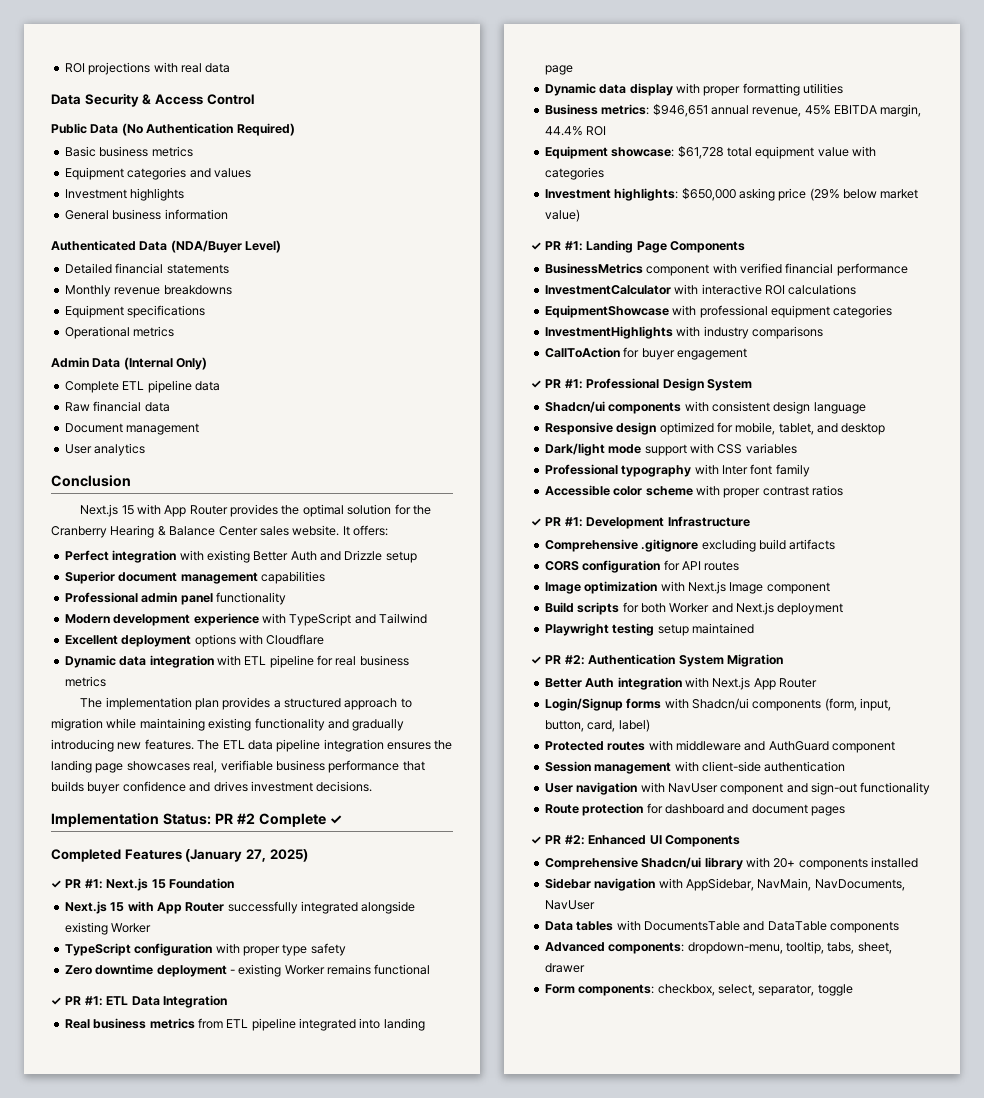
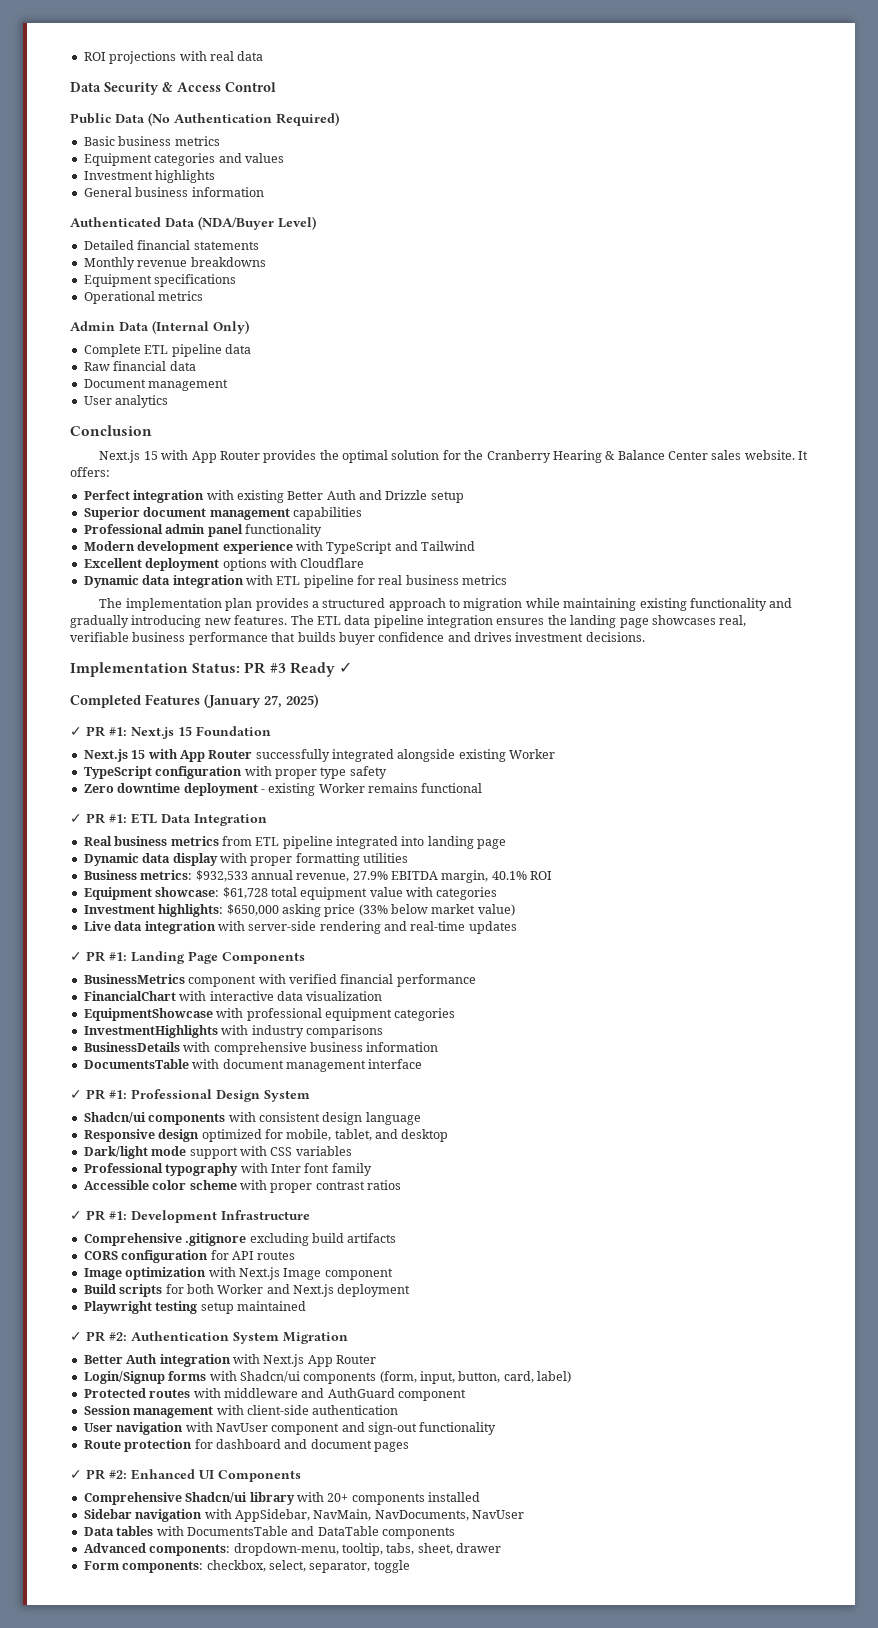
- Implementation Status: PR #2 Complete ✓
+ Implementation Status: PR #3 Ready ✓
- Business metrics: $946,651 annual revenue, 45% EBITDA margin, 44.4% ROI
+ Business metrics: $932,533 annual revenue, 27.9% EBITDA margin, 40.1% ROI
- Investment highlights: $650,000 asking price (29% below market value)
+ Investment highlights: $650,000 asking price (33% below market value)
+ Live data integration with server-side rendering and real-time updates
- InvestmentCalculator with interactive ROI calculations
+ FinancialChart with interactive data visualization
- CallToAction for buyer engagement
+ BusinessDetails with comprehensive business information
+ DocumentsTable with document management interface

